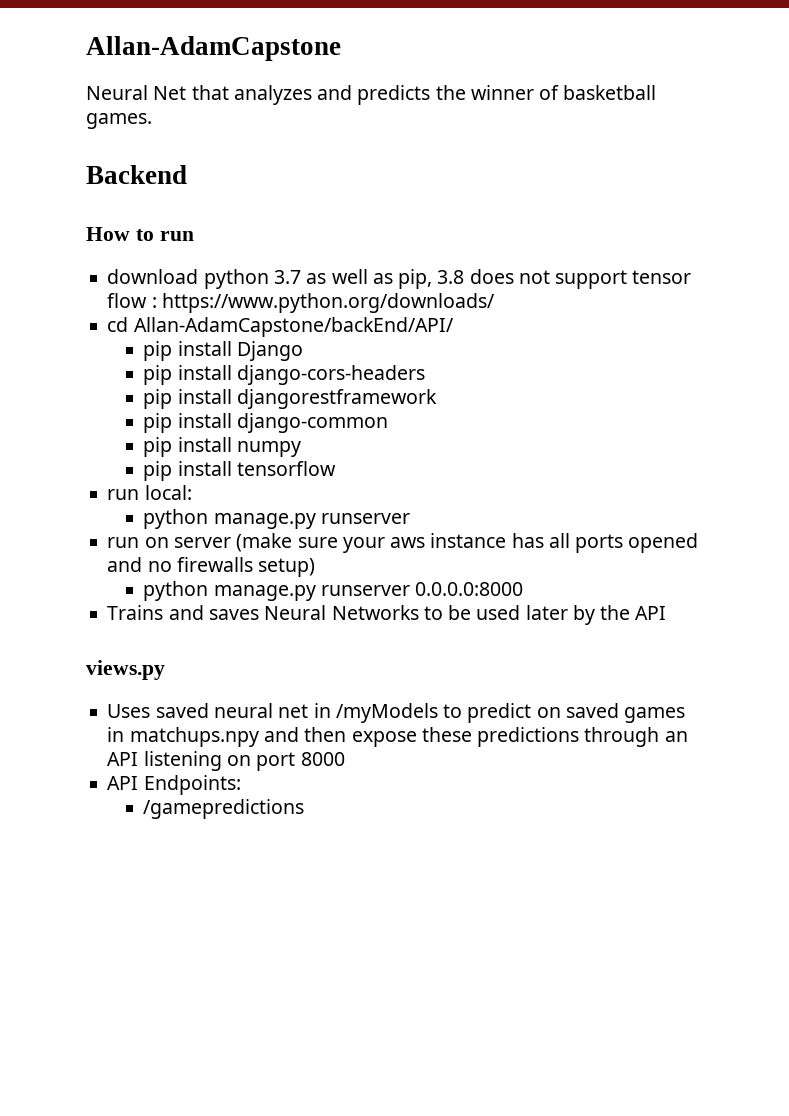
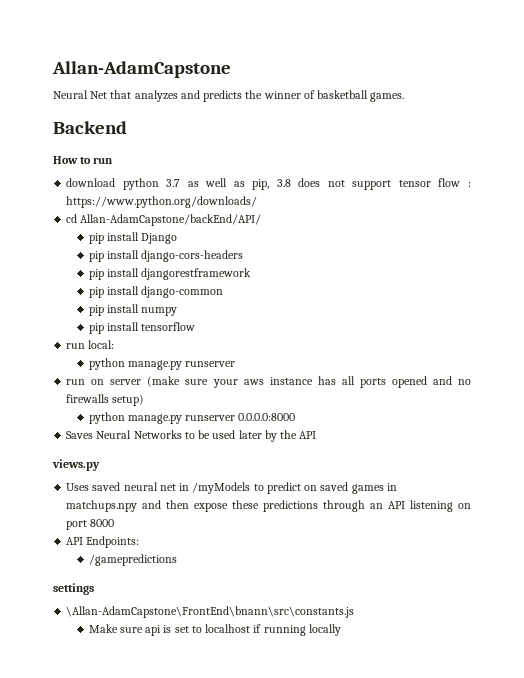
- Trains and saves Neural Networks to be used later by the API
+ Saves Neural Networks to be used later by the API
+ settings
+ \Allan-AdamCapstone\FrontEnd\bnann\src\constants.js
+ Make sure api is set to localhost if running locally

